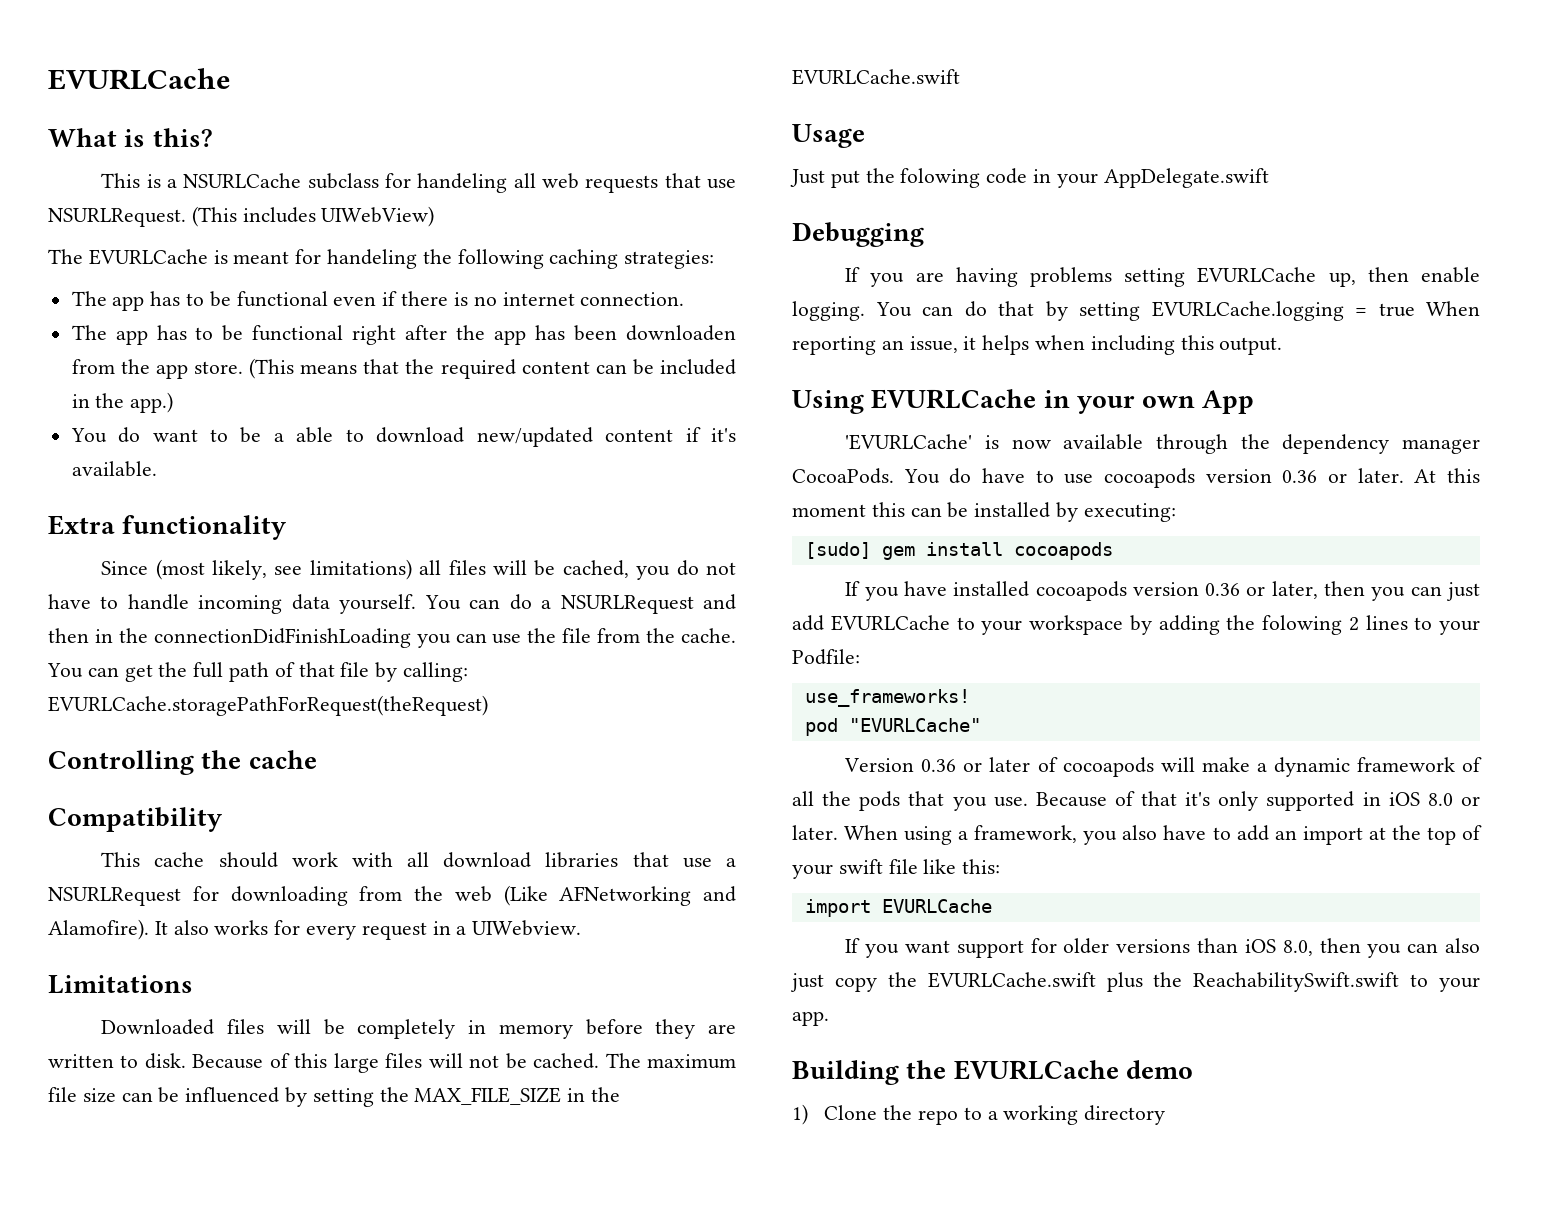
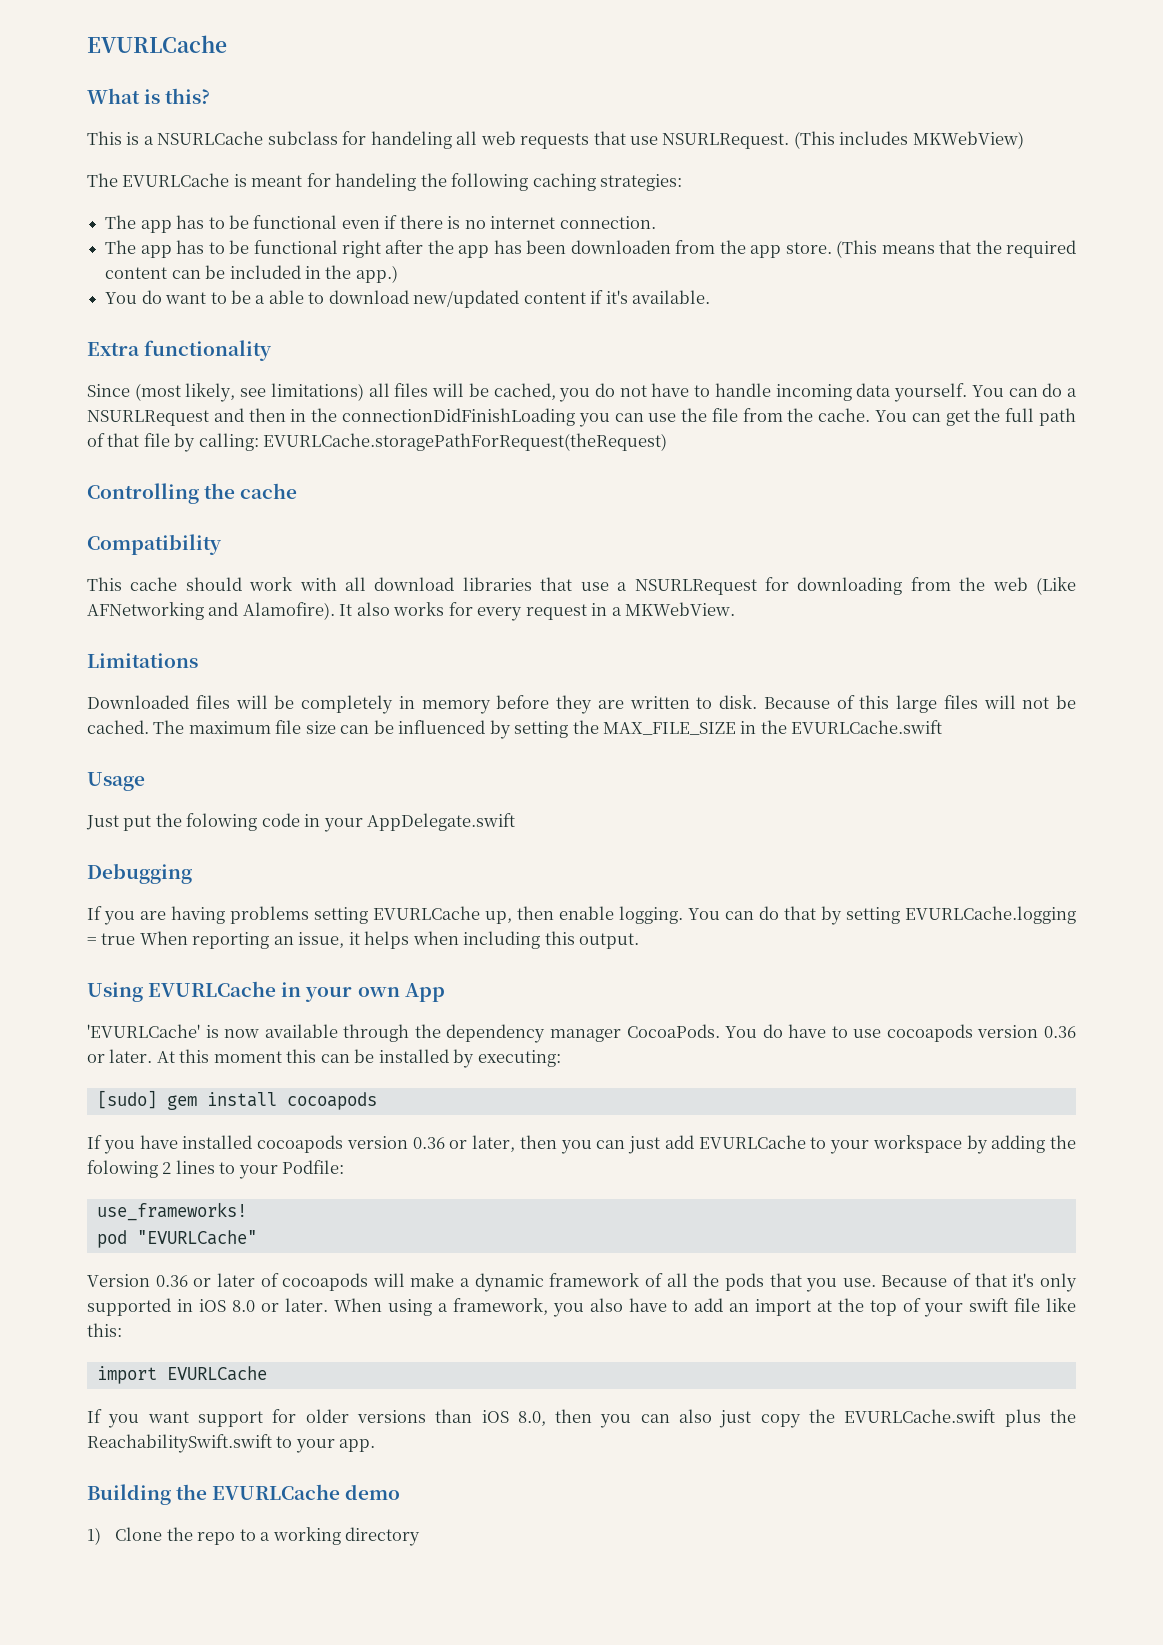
- (This includes UIWebView)
+ (This includes MKWebView)
- It also works for every request in a UIWebview.
+ It also works for every request in a MKWebView.

